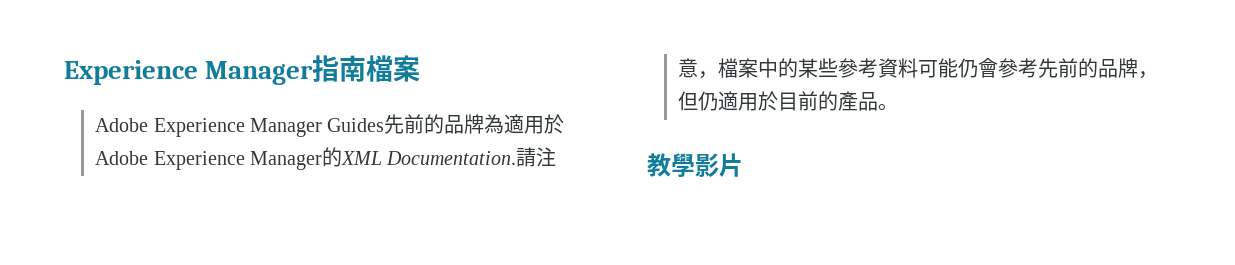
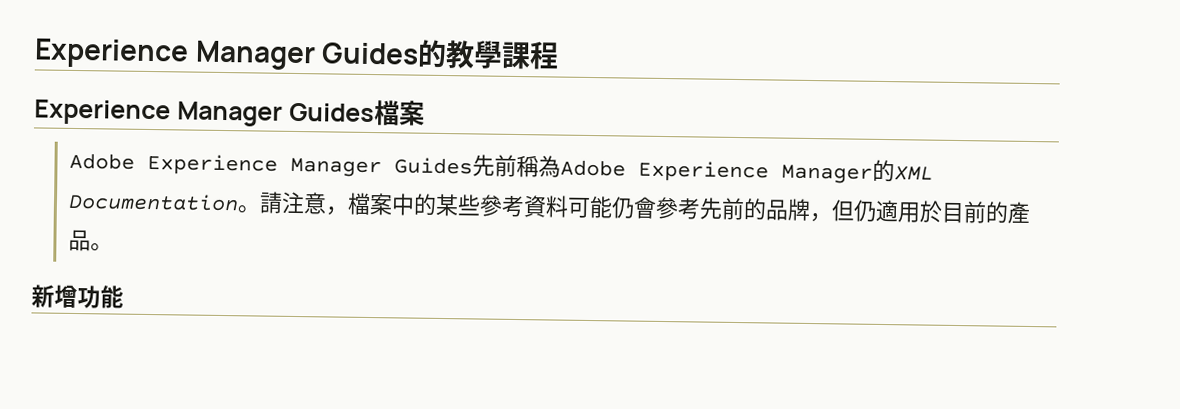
- Experience Manager指南檔案
+ Experience Manager Guides的教學課程
+ Experience Manager Guides檔案
- Adobe Experience Manager Guides先前的品牌為適用於Adobe Experience Manager的XML Documentation.
+ Adobe Experience Manager Guides先前稱為Adobe Experience Manager的XML Documentation。
- 教學影片
+ 新增功能

